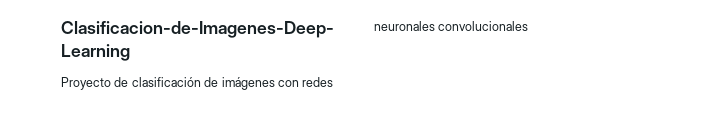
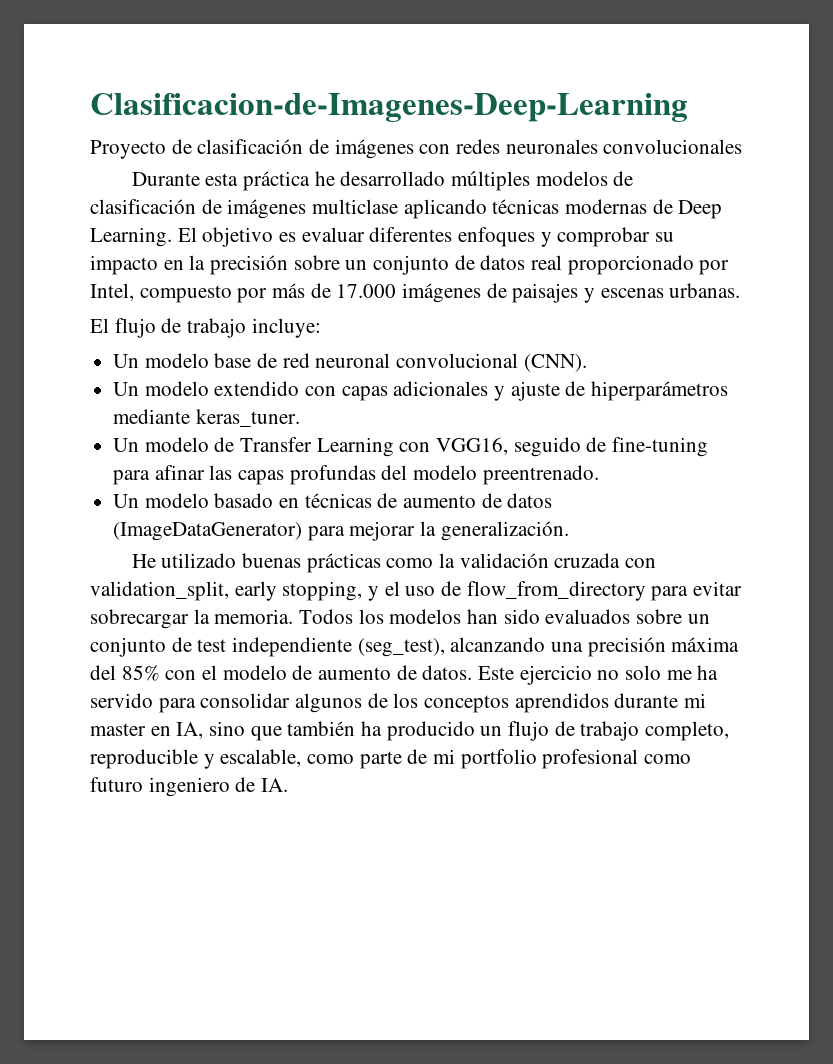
+ Durante esta práctica he desarrollado múltiples modelos de clasificación de imágenes multiclase aplicando técnicas modernas de Deep Learning. El objetivo es evaluar diferentes enfoques y comprobar su impacto en la precisión sobre un conjunto de datos real proporcionado por Intel, compuesto por más de 17.000 imágenes de paisajes y escenas urbanas.
+ El flujo de trabajo incluye:
+ Un modelo base de red neuronal convolucional (CNN).
+ Un modelo extendido con capas adicionales y ajuste de hiperparámetros mediante keras_tuner.
+ Un modelo de Transfer Learning con VGG16, seguido de fine-tuning para afinar las capas profundas del modelo preentrenado.
+ Un modelo basado en técnicas de aumento de datos (ImageDataGenerator) para mejorar la generalización.
+ He utilizado buenas prácticas como la validación cruzada con validation_split, early stopping, y el uso de flow_from_directory para evitar sobrecargar la memoria. Todos los modelos han sido evaluados sobre un conjunto de test independiente (seg_test), alcanzando una precisión máxima del 85% con el modelo de aumento de datos. Este ejercicio no solo me ha servido para consolidar algunos de los conceptos aprendidos durante mi master en IA, sino que también ha producido un flujo de trabajo completo, reproducible y escalable, como parte de mi portfolio profesional como futuro ingeniero de IA.

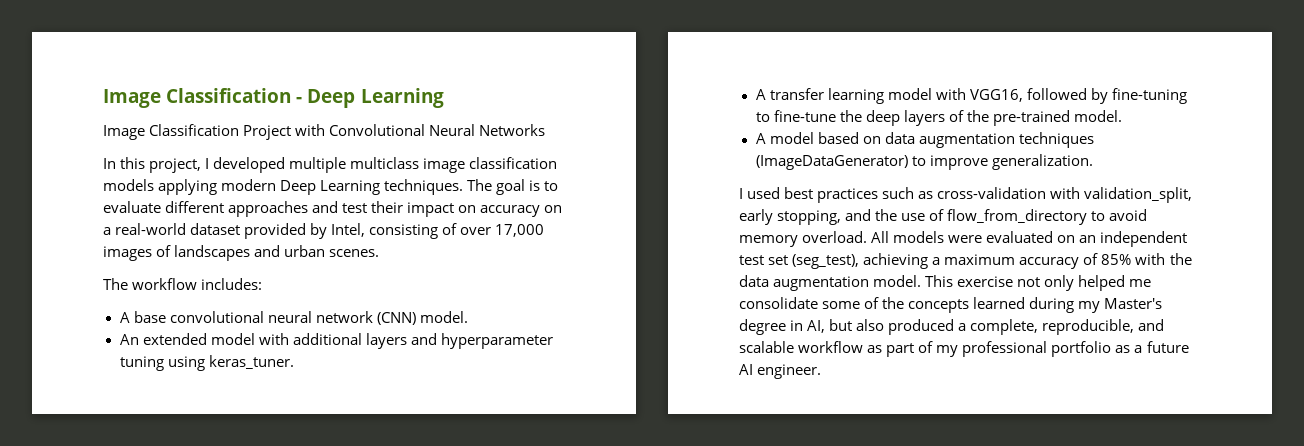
- Clasificacion-de-Imagenes-Deep-Learning
- Proyecto de clasificación de imágenes con redes neuronales convolucionales
- Durante esta práctica he desarrollado múltiples modelos de clasificación de imágenes multiclase aplicando técnicas modernas de Deep Learning. El objetivo es evaluar diferentes enfoques y comprobar su impacto en la precisión sobre un conjunto de datos real proporcionado por Intel, compuesto por más de 17.000 imágenes de paisajes y escenas urbanas.
- El flujo de trabajo incluye:
- Un modelo base de red neuronal convolucional (CNN).
- Un modelo extendido con capas adicionales y ajuste de hiperparámetros mediante keras_tuner.
- Un modelo de Transfer Learning con VGG16, seguido de fine-tuning para afinar las capas profundas del modelo preentrenado.
- Un modelo basado en técnicas de aumento de datos (ImageDataGenerator) para mejorar la generalización.
- He utilizado buenas prácticas como la validación cruzada con validation_split, early stopping, y el uso de flow_from_directory para evitar sobrecargar la memoria. Todos los modelos han sido evaluados sobre un conjunto de test independiente (seg_test), alcanzando una precisión máxima del 85% con el modelo de aumento de datos. Este ejercicio no solo me ha servido para consolidar algunos de los conceptos aprendidos durante mi master en IA, sino que también ha producido un flujo de trabajo completo, reproducible y escalable, como parte de mi portfolio profesional como futuro ingeniero de IA.
+ Image Classification - Deep Learning
+ Image Classification Project with Convolutional Neural Networks
+ In this project, I developed multiple multiclass image classification models applying modern Deep Learning techniques. The goal is to evaluate different approaches and test their impact on accuracy on a real-world dataset provided by Intel, consisting of over 17,000 images of landscapes and urban scenes.
+ The workflow includes:
+ A base convolutional neural network (CNN) model.
+ An extended model with additional layers and hyperparameter tuning using keras_tuner.
+ A transfer learning model with VGG16, followed by fine-tuning to fine-tune the deep layers of the pre-trained model.
+ A model based on data augmentation techniques (ImageDataGenerator) to improve generalization.
+ I used best practices such as cross-validation with validation_split, early stopping, and the use of flow_from_directory to avoid memory overload. All models were evaluated on an independent test set (seg_test), achieving a maximum accuracy of 85% with the data augmentation model. This exercise not only helped me consolidate some of the concepts learned during my Master's degree in AI, but also produced a complete, reproducible, and scalable workflow as part of my professional portfolio as a future AI engineer.

